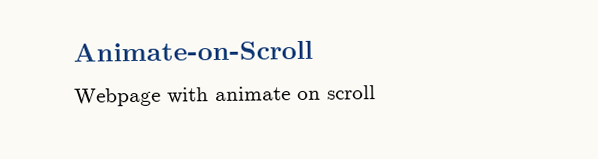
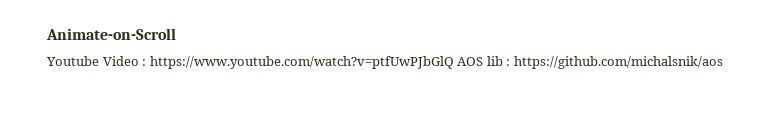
- Webpage with animate on scroll
+ Youtube Video : https://www.youtube.com/watch?v=ptfUwPJbGlQ AOS lib : https://github.com/michalsnik/aos

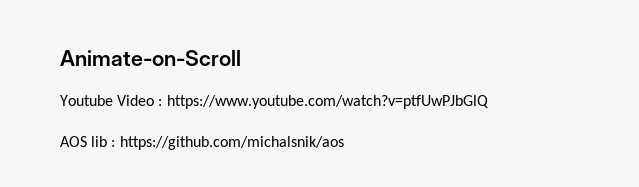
- Youtube Video : https://www.youtube.com/watch?v=ptfUwPJbGlQ AOS lib : https://github.com/michalsnik/aos
+ Youtube Video : https://www.youtube.com/watch?v=ptfUwPJbGlQ
+ AOS lib : https://github.com/michalsnik/aos

